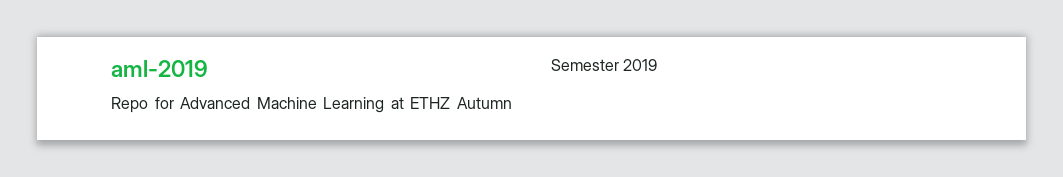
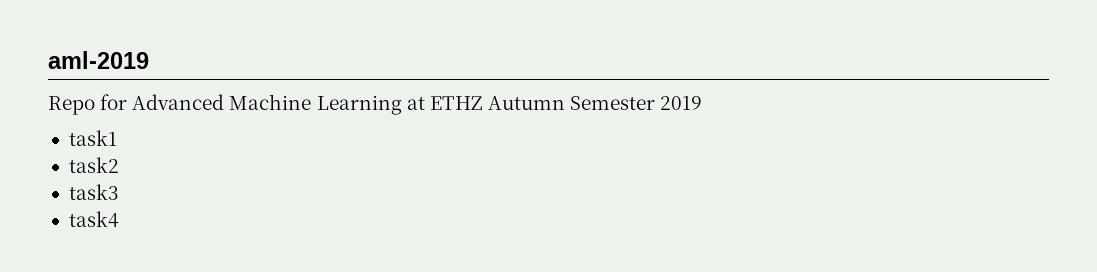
+ task1
+ task2
+ task3
+ task4

